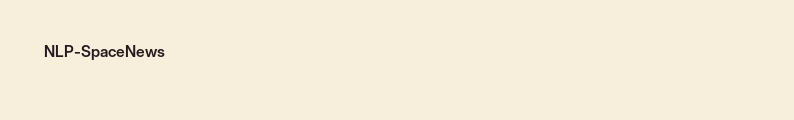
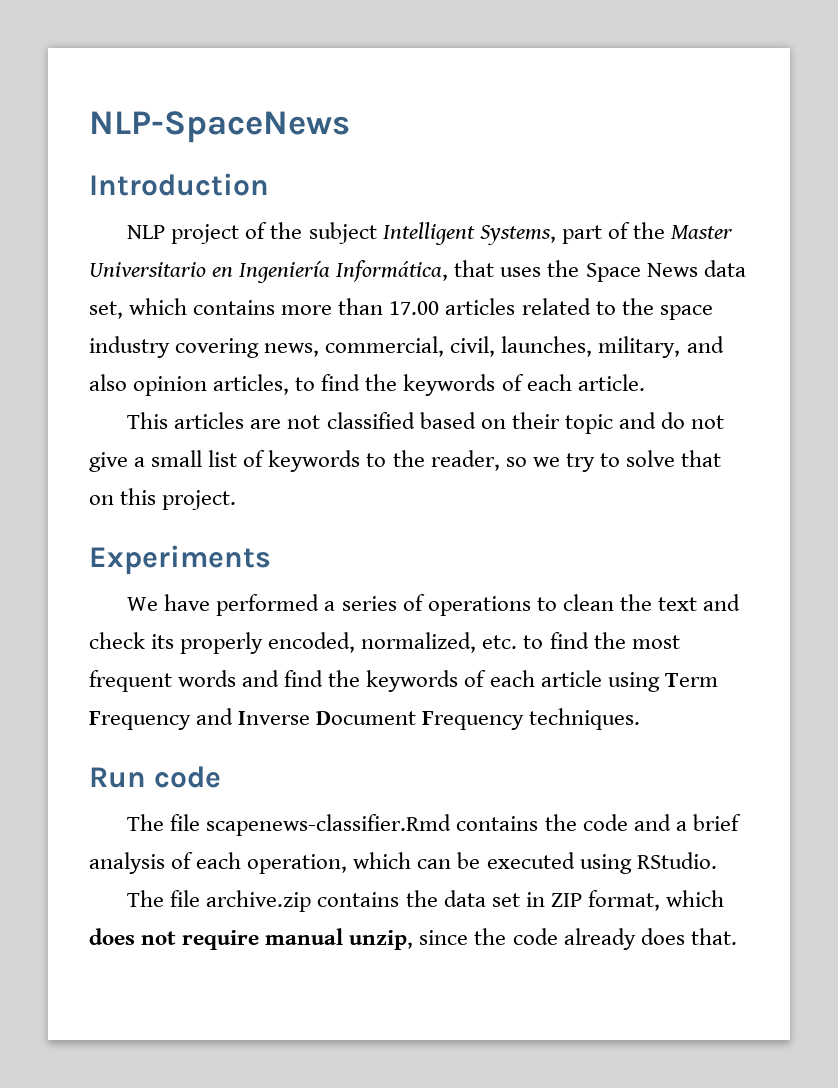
+ Introduction
+ NLP project of the subject Intelligent Systems, part of the Master Universitario en Ingeniería Informática, that uses the Space News data set, which contains more than 17.00 articles related to the space industry covering news, commercial, civil, launches, military, and also opinion articles, to find the keywords of each article.
+ This articles are not classified based on their topic and do not give a small list of keywords to the reader, so we try to solve that on this project.
+ Experiments
+ We have performed a series of operations to clean the text and check its properly encoded, normalized, etc. to find the most frequent words and find the keywords of each article using Term Frequency and Inverse Document Frequency techniques.
+ Run code
+ The file scapenews-classifier.Rmd contains the code and a brief analysis of each operation, which can be executed using RStudio.
+ The file archive.zip contains the data set in ZIP format, which does not require manual unzip, since the code already does that.

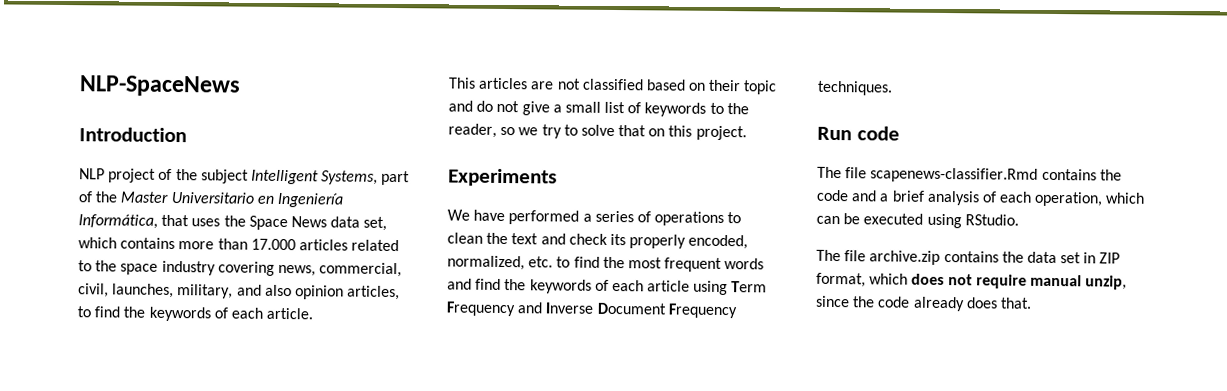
- NLP project of the subject Intelligent Systems, part of the Master Universitario en Ingeniería Informática, that uses the Space News data set, which contains more than 17.00 articles related to the space industry covering news, commercial, civil, launches, military, and also opinion articles, to find the keywords of each article.
+ NLP project of the subject Intelligent Systems, part of the Master Universitario en Ingeniería Informática, that uses the Space News data set, which contains more than 17.000 articles related to the space industry covering news, commercial, civil, launches, military, and also opinion articles, to find the keywords of each article.

